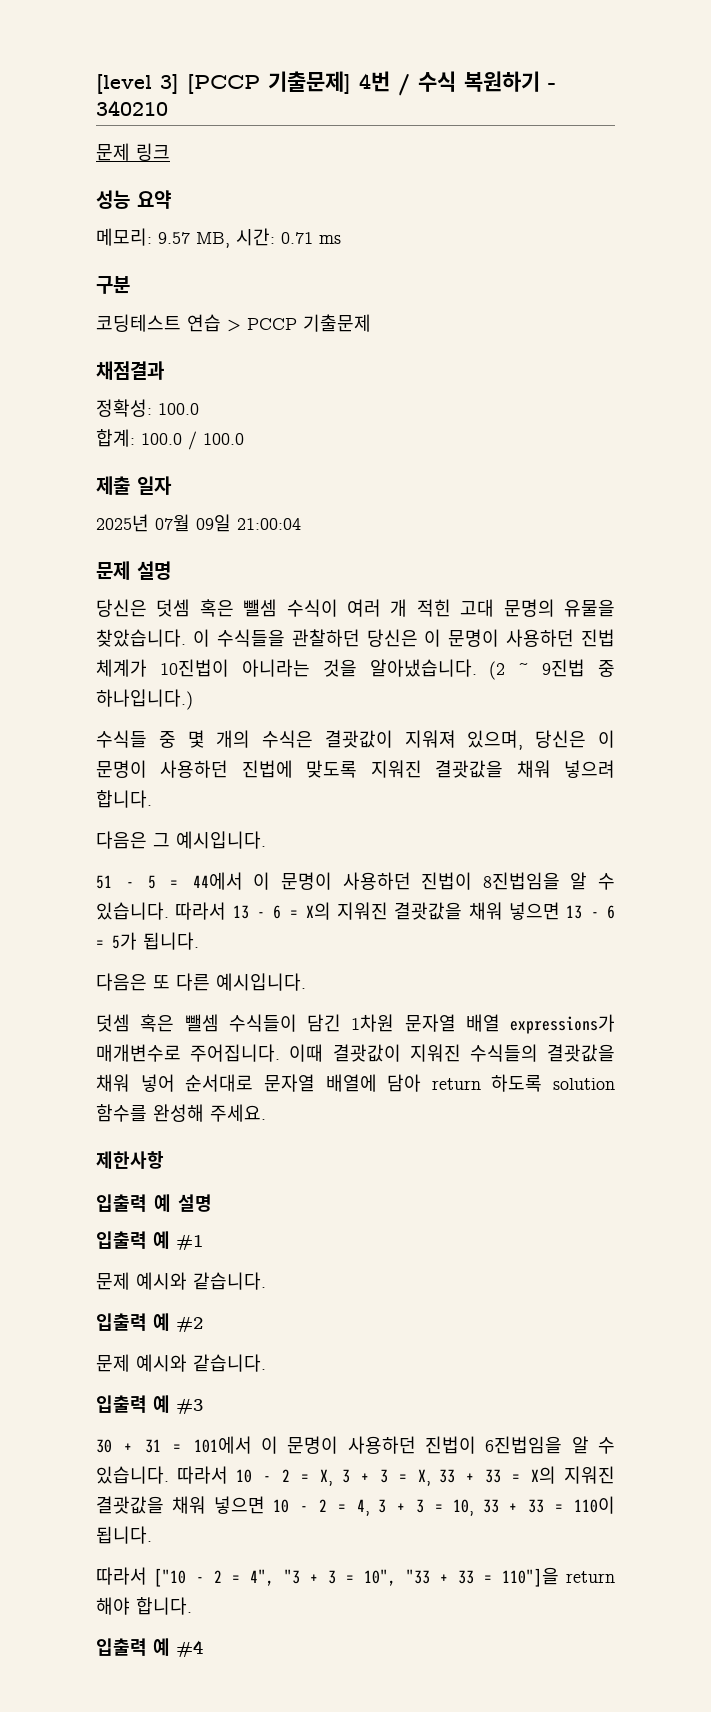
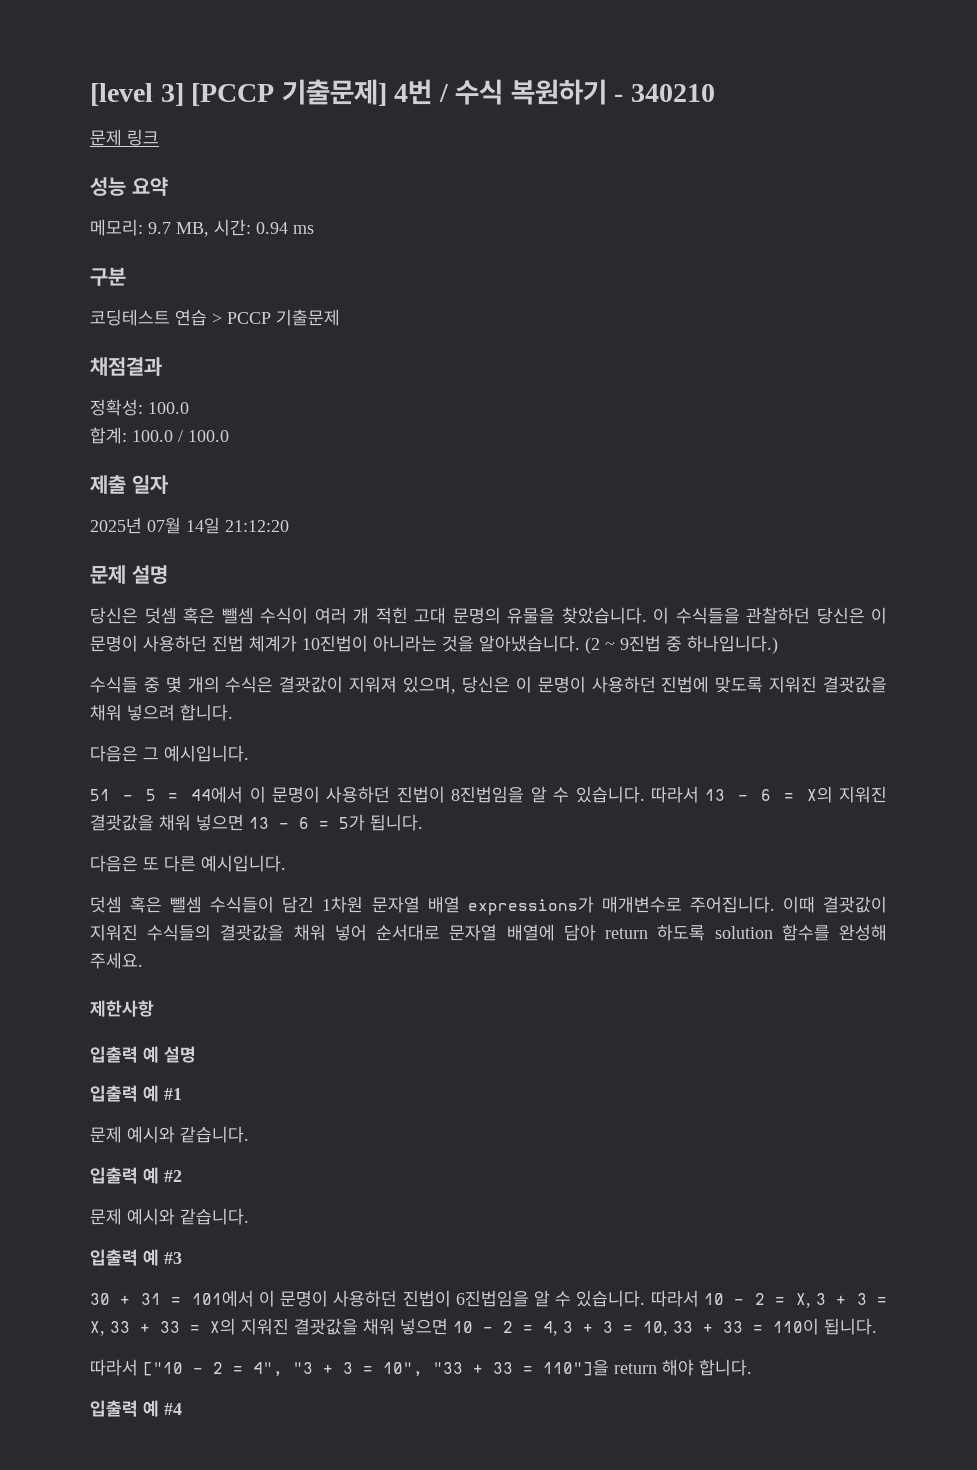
- 메모리: 9.57 MB, 시간: 0.71 ms
+ 메모리: 9.7 MB, 시간: 0.94 ms
- 2025년 07월 09일 21:00:04
+ 2025년 07월 14일 21:12:20

